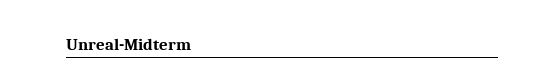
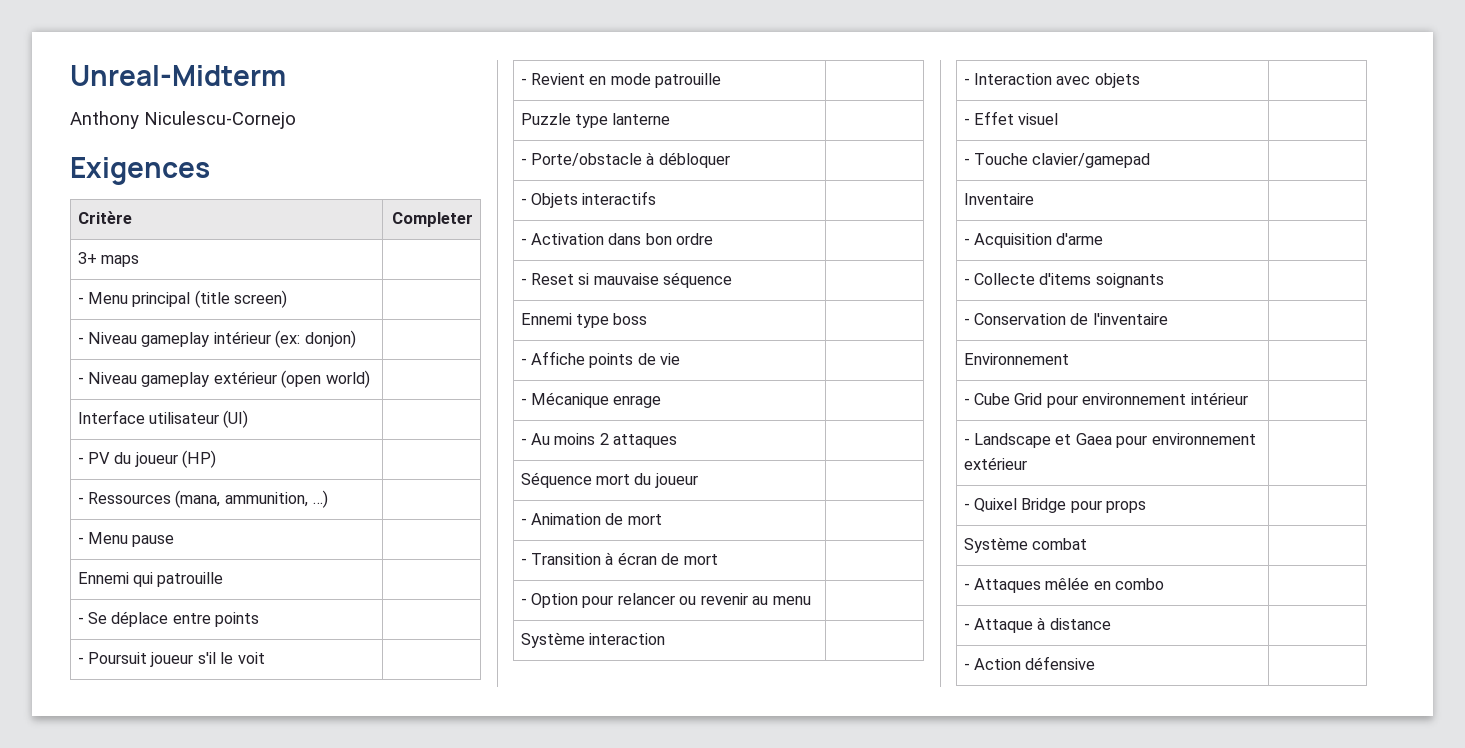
+ Anthony Niculescu-Cornejo
+ Exigences
+ Critère | Completer
+ 3+ maps |
+ - Menu principal (title screen) |
+ - Niveau gameplay intérieur (ex: donjon) |
+ - Niveau gameplay extérieur (open world) |
+ Interface utilisateur (UI) |
+ - PV du joueur (HP) |
+ - Ressources (mana, ammunition, …) |
+ - Menu pause |
+ Ennemi qui patrouille |
+ - Se déplace entre points |
+ - Poursuit joueur s'il le voit |
+ - Revient en mode patrouille |
+ Puzzle type lanterne |
+ - Porte/obstacle à débloquer |
+ - Objets interactifs |
+ - Activation dans bon ordre |
+ - Reset si mauvaise séquence |
+ Ennemi type boss |
+ - Affiche points de vie |
+ - Mécanique enrage |
+ - Au moins 2 attaques |
+ Séquence mort du joueur |
+ - Animation de mort |
+ - Transition à écran de mort |
+ - Option pour relancer ou revenir au menu |
+ Système interaction |
+ - Interaction avec objets |
+ - Effet visuel |
+ - Touche clavier/gamepad |
+ Inventaire |
+ - Acquisition d'arme |
+ - Collecte d'items soignants |
+ - Conservation de l'inventaire |
+ Environnement |
+ - Cube Grid pour environnement intérieur |
+ - Landscape et Gaea pour environnement extérieur |
+ - Quixel Bridge pour props |
+ Système combat |
+ - Attaques mêlée en combo |
+ - Attaque à distance |
+ - Action défensive |

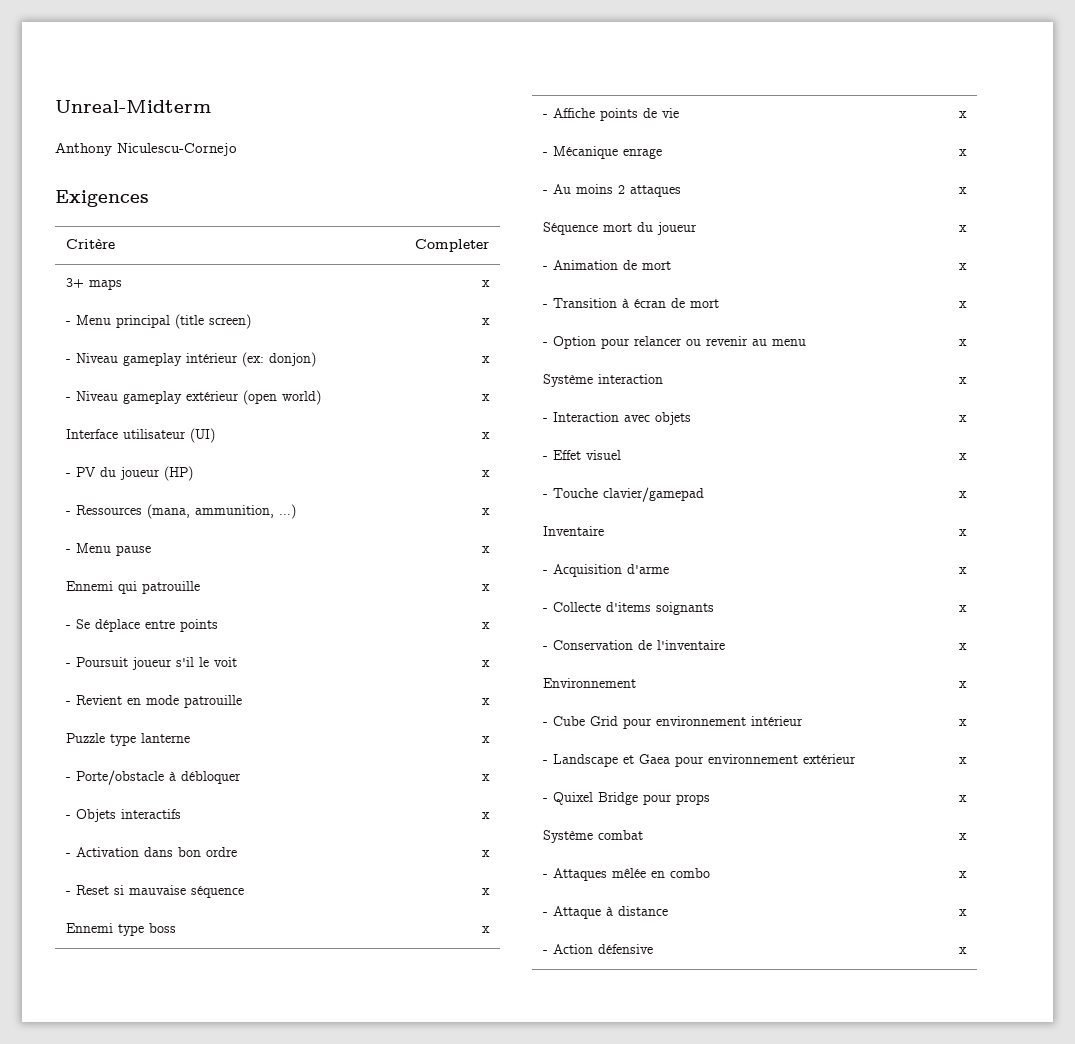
- 3+ maps |
+ 3+ maps | x
- - Menu principal (title screen) |
+ - Menu principal (title screen) | x
- - Niveau gameplay intérieur (ex: donjon) |
+ - Niveau gameplay intérieur (ex: donjon) | x
- - Niveau gameplay extérieur (open world) |
+ - Niveau gameplay extérieur (open world) | x
- Interface utilisateur (UI) |
+ Interface utilisateur (UI) | x
- - PV du joueur (HP) |
+ - PV du joueur (HP) | x
- - Ressources (mana, ammunition, …) |
+ - Ressources (mana, ammunition, …) | x
- - Menu pause |
+ - Menu pause | x
- Ennemi qui patrouille |
+ Ennemi qui patrouille | x
- - Se déplace entre points |
+ - Se déplace entre points | x
- - Poursuit joueur s'il le voit |
+ - Poursuit joueur s'il le voit | x
- - Revient en mode patrouille |
+ - Revient en mode patrouille | x
- Puzzle type lanterne |
+ Puzzle type lanterne | x
- - Porte/obstacle à débloquer |
+ - Porte/obstacle à débloquer | x
- - Objets interactifs |
+ - Objets interactifs | x
- - Activation dans bon ordre |
+ - Activation dans bon ordre | x
- - Reset si mauvaise séquence |
+ - Reset si mauvaise séquence | x
- Ennemi type boss |
+ Ennemi type boss | x
- - Affiche points de vie |
+ - Affiche points de vie | x
- - Mécanique enrage |
+ - Mécanique enrage | x
- - Au moins 2 attaques |
+ - Au moins 2 attaques | x
- Séquence mort du joueur |
+ Séquence mort du joueur | x
- - Animation de mort |
+ - Animation de mort | x
- - Transition à écran de mort |
+ - Transition à écran de mort | x
- - Option pour relancer ou revenir au menu |
+ - Option pour relancer ou revenir au menu | x
- Système interaction |
+ Système interaction | x
- - Interaction avec objets |
+ - Interaction avec objets | x
- - Effet visuel |
+ - Effet visuel | x
- - Touche clavier/gamepad |
+ - Touche clavier/gamepad | x
- Inventaire |
+ Inventaire | x
- - Acquisition d'arme |
+ - Acquisition d'arme | x
- - Collecte d'items soignants |
+ - Collecte d'items soignants | x
- - Conservation de l'inventaire |
+ - Conservation de l'inventaire | x
- Environnement |
+ Environnement | x
- - Cube Grid pour environnement intérieur |
+ - Cube Grid pour environnement intérieur | x
- - Landscape et Gaea pour environnement extérieur |
+ - Landscape et Gaea pour environnement extérieur | x
- - Quixel Bridge pour props |
+ - Quixel Bridge pour props | x
- Système combat |
+ Système combat | x
- - Attaques mêlée en combo |
+ - Attaques mêlée en combo | x
- - Attaque à distance |
+ - Attaque à distance | x
- - Action défensive |
+ - Action défensive | x

